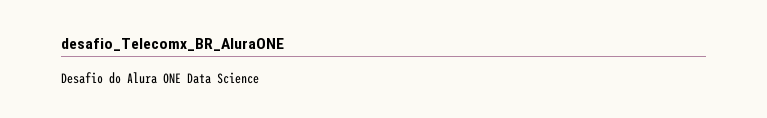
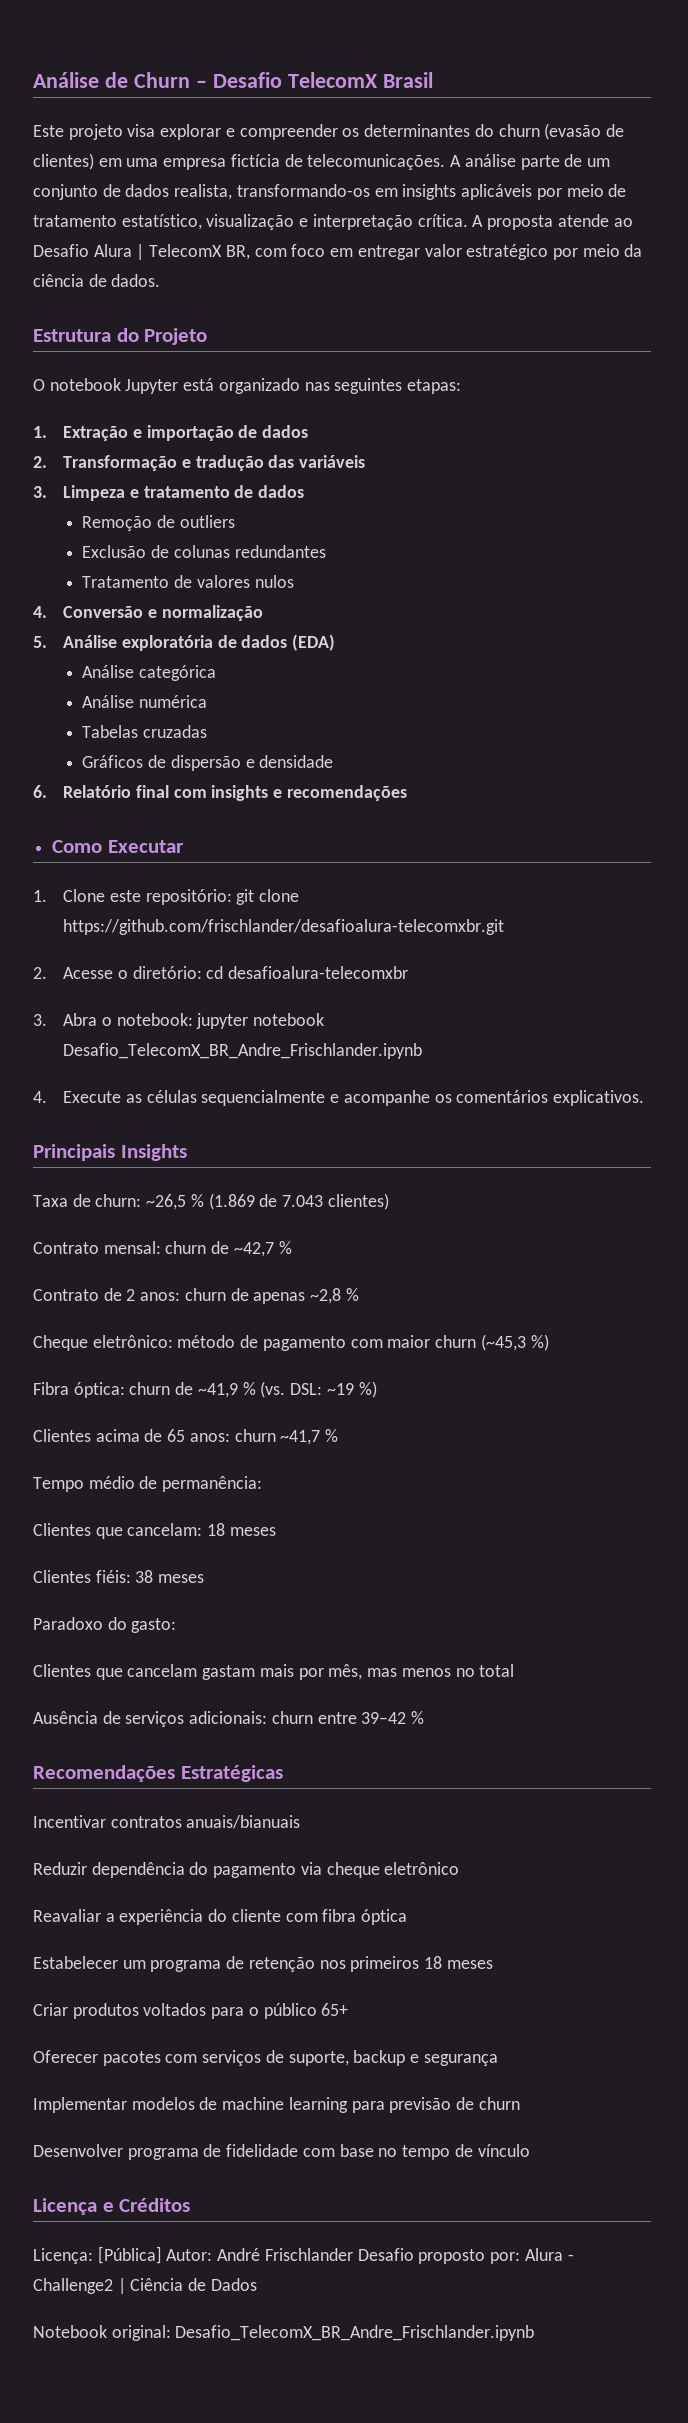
- desafio_Telecomx_BR_AluraONE
- Desafio do Alura ONE Data Science
+ Análise de Churn – Desafio TelecomX Brasil
+ Este projeto visa explorar e compreender os determinantes do churn (evasão de clientes) em uma empresa fictícia de telecomunicações. A análise parte de um conjunto de dados realista, transformando-os em insights aplicáveis por meio de tratamento estatístico, visualização e interpretação crítica. A proposta atende ao Desafio Alura | TelecomX BR, com foco em entregar valor estratégico por meio da ciência de dados.
+ Estrutura do Projeto
+ O notebook Jupyter está organizado nas seguintes etapas:
+ 1. Extração e importação de dados
+ 2. Transformação e tradução das variáveis
+ 3. Limpeza e tratamento de dados
+ Remoção de outliers
+ Exclusão de colunas redundantes
+ Tratamento de valores nulos
+ 4. Conversão e normalização
+ 5. Análise exploratória de dados (EDA)
+ Análise categórica
+ Análise numérica
+ Tabelas cruzadas
+ Gráficos de dispersão e densidade
+ 6. Relatório final com insights e recomendações
+ Como Executar
+ 1. Clone este repositório: git clone https://github.com/frischlander/desafioalura-telecomxbr.git
+ 2. Acesse o diretório: cd desafioalura-telecomxbr
+ 3. Abra o notebook: jupyter notebook Desafio_TelecomX_BR_Andre_Frischlander.ipynb
+ 4. Execute as células sequencialmente e acompanhe os comentários explicativos.
+ Principais Insights
+ Taxa de churn: ~26,5 % (1.869 de 7.043 clientes)
+ Contrato mensal: churn de ~42,7 %
+ Contrato de 2 anos: churn de apenas ~2,8 %
+ Cheque eletrônico: método de pagamento com maior churn (~45,3 %)
+ Fibra óptica: churn de ~41,9 % (vs. DSL: ~19 %)
+ Clientes acima de 65 anos: churn ~41,7 %
+ Tempo médio de permanência:
+ Clientes que cancelam: 18 meses
+ Clientes fiéis: 38 meses
+ Paradoxo do gasto:
+ Clientes que cancelam gastam mais por mês, mas menos no total
+ Ausência de serviços adicionais: churn entre 39–42 %
+ Recomendações Estratégicas
+ Incentivar contratos anuais/bianuais
+ Reduzir dependência do pagamento via cheque eletrônico
+ Reavaliar a experiência do cliente com fibra óptica
+ Estabelecer um programa de retenção nos primeiros 18 meses
+ Criar produtos voltados para o público 65+
+ Oferecer pacotes com serviços de suporte, backup e segurança
+ Implementar modelos de machine learning para previsão de churn
+ Desenvolver programa de fidelidade com base no tempo de vínculo
+ Licença e Créditos
+ Licença: [Pública] Autor: André Frischlander Desafio proposto por: Alura - Challenge2 | Ciência de Dados
+ Notebook original: Desafio_TelecomX_BR_Andre_Frischlander.ipynb

